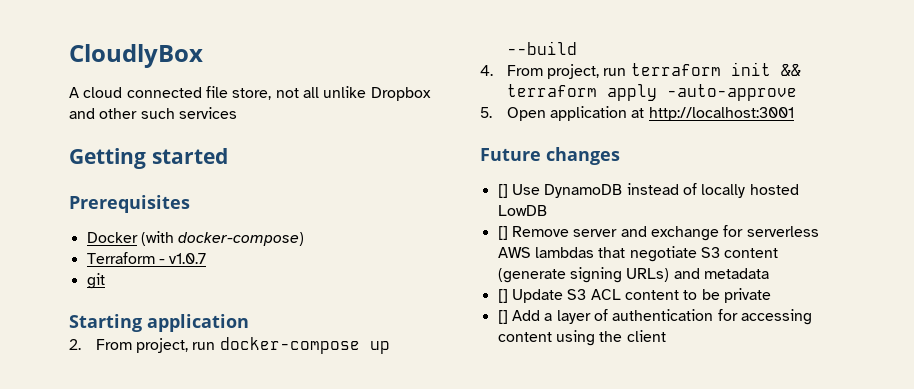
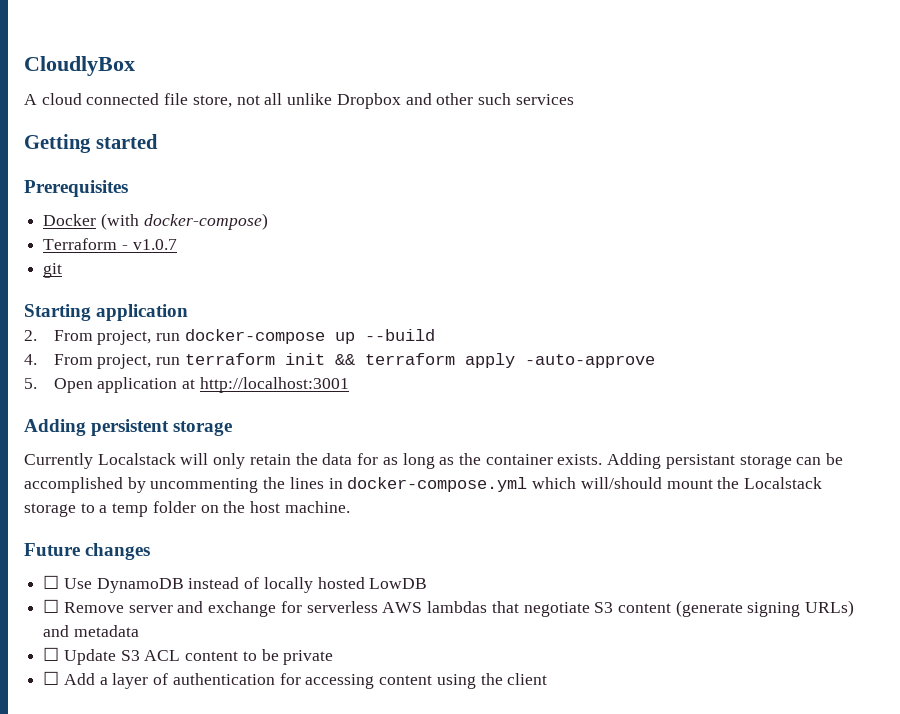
+ Adding persistent storage
+ Currently Localstack will only retain the data for as long as the container exists. Adding persistant storage can be accomplished by uncommenting the lines in docker-compose.yml which will/should mount the Localstack storage to a temp folder on the host machine.
- [] Use DynamoDB instead of locally hosted LowDB
+ ☐ Use DynamoDB instead of locally hosted LowDB
- [] Remove server and exchange for serverless AWS lambdas that negotiate S3 content (generate signing URLs) and metadata
+ ☐ Remove server and exchange for serverless AWS lambdas that negotiate S3 content (generate signing URLs) and metadata
- [] Update S3 ACL content to be private
+ ☐ Update S3 ACL content to be private
- [] Add a layer of authentication for accessing content using the client
+ ☐ Add a layer of authentication for accessing content using the client

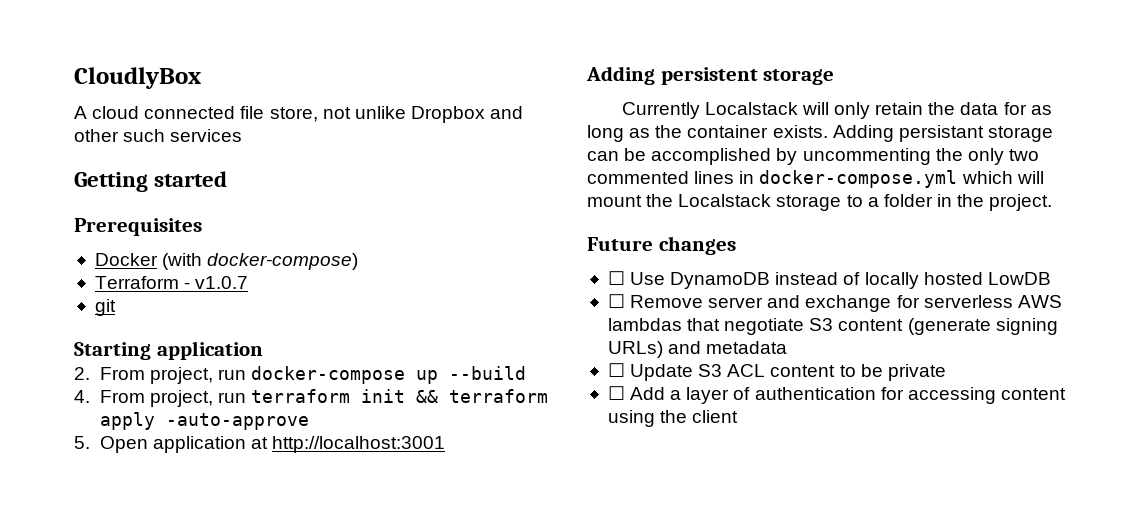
- A cloud connected file store, not all unlike Dropbox and other such services
+ A cloud connected file store, not unlike Dropbox and other such services
- Adding persistant storage can be accomplished by uncommenting the lines in docker-compose.yml which will/should mount the Localstack storage to a temp folder on the host machine.
+ Adding persistant storage can be accomplished by uncommenting the only two commented lines in docker-compose.yml which will mount the Localstack storage to a folder in the project.

